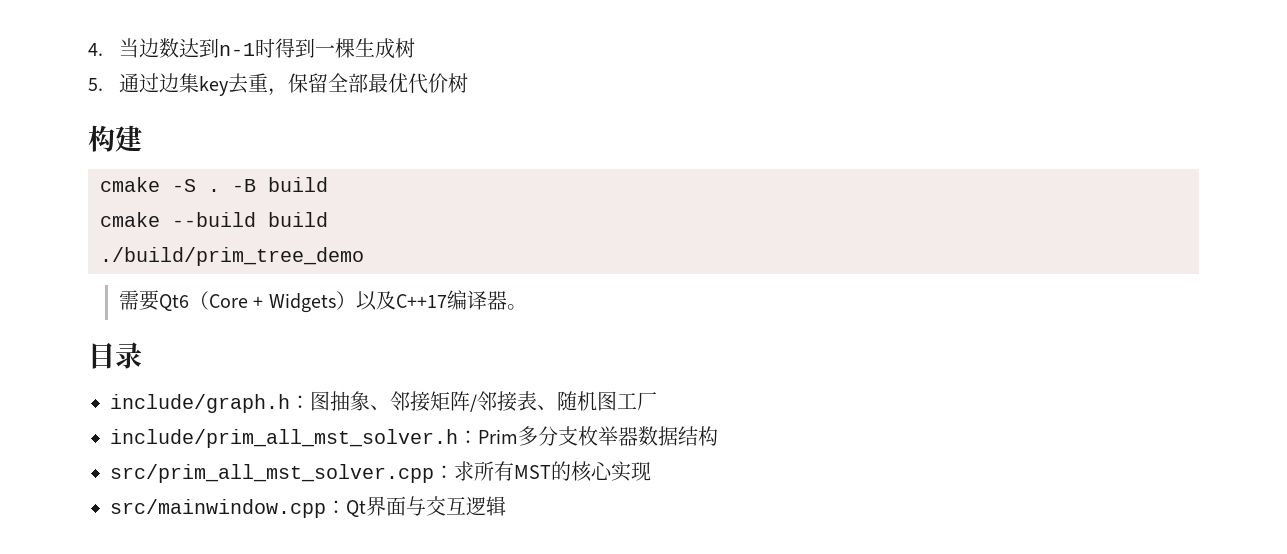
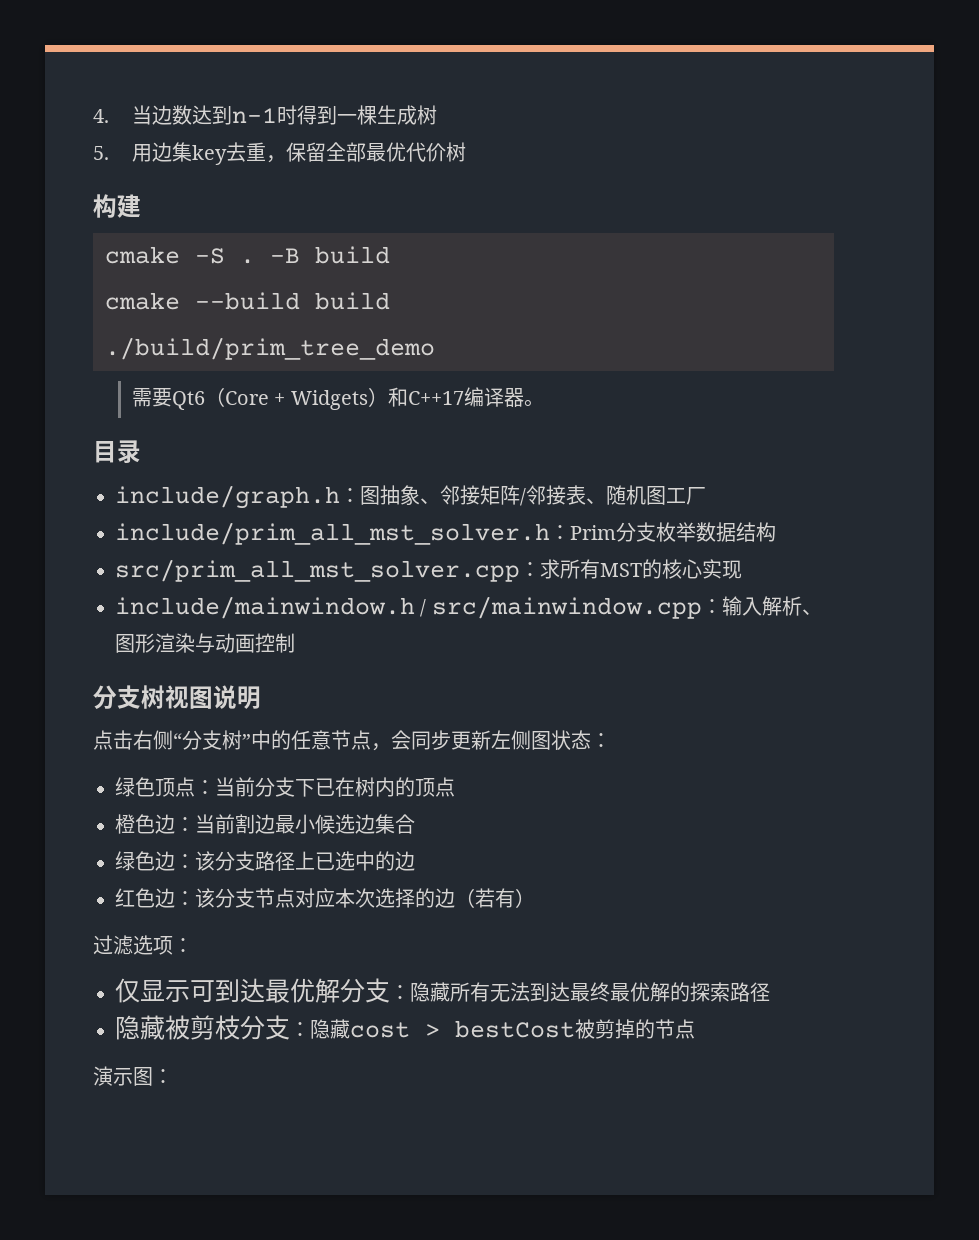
- 5.通过边集key去重，保留全部最优代价树
+ 5.用边集key去重，保留全部最优代价树
- 需要Qt6（Core + Widgets）以及C++17编译器。
+ 需要Qt6（Core + Widgets）和C++17编译器。
- include/prim_all_mst_solver.h：Prim多分支枚举器数据结构
+ include/prim_all_mst_solver.h：Prim分支枚举数据结构
- src/mainwindow.cpp：Qt界面与交互逻辑
+ include/mainwindow.h / src/mainwindow.cpp：输入解析、图形渲染与动画控制
+ 分支树视图说明
+ 点击右侧“分支树”中的任意节点，会同步更新左侧图状态：
+ 绿色顶点：当前分支下已在树内的顶点
+ 橙色边：当前割边最小候选边集合
+ 绿色边：该分支路径上已选中的边
+ 红色边：该分支节点对应本次选择的边（若有）
+ 过滤选项：
+ 仅显示可到达最优解分支：隐藏所有无法到达最终最优解的探索路径
+ 隐藏被剪枝分支：隐藏cost > bestCost被剪掉的节点
+ 演示图：

